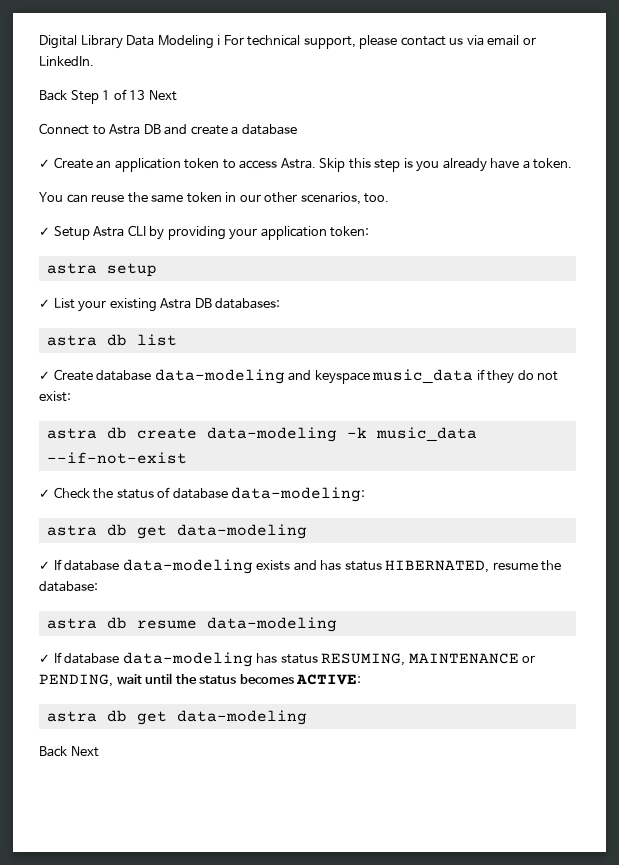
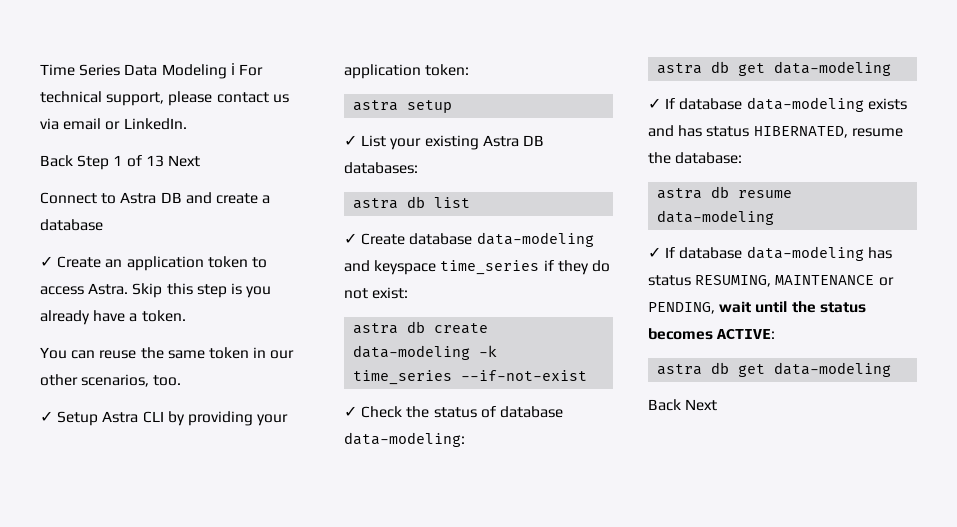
- Digital Library Data Modeling ℹ For technical support, please contact us via email or LinkedIn.
+ Time Series Data Modeling ℹ For technical support, please contact us via email or LinkedIn.
- ✓ Create database data-modeling and keyspace music_data if they do not exist:
+ ✓ Create database data-modeling and keyspace time_series if they do not exist:
- astra db create data-modeling -k music_data --if-not-exist
+ astra db create data-modeling -k time_series --if-not-exist

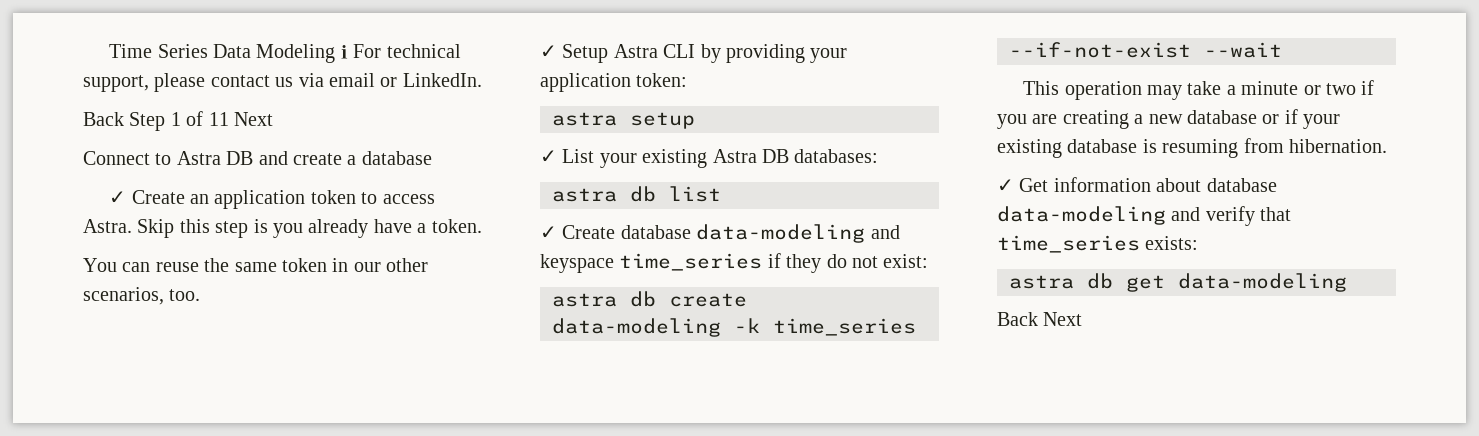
- Back Step 1 of 13 Next
+ Back Step 1 of 11 Next
- astra db create data-modeling -k time_series --if-not-exist
- ✓ Check the status of database data-modeling:
- astra db get data-modeling
- ✓ If database data-modeling exists and has status HIBERNATED, resume the database:
- astra db resume data-modeling
- ✓ If database data-modeling has status RESUMING, MAINTENANCE or PENDING, wait until the status becomes ACTIVE:
+ astra db create data-modeling -k time_series --if-not-exist --wait
+ This operation may take a minute or two if you are creating a new database or if your existing database is resuming from hibernation.
+ ✓ Get information about database data-modeling and verify that time_series exists:

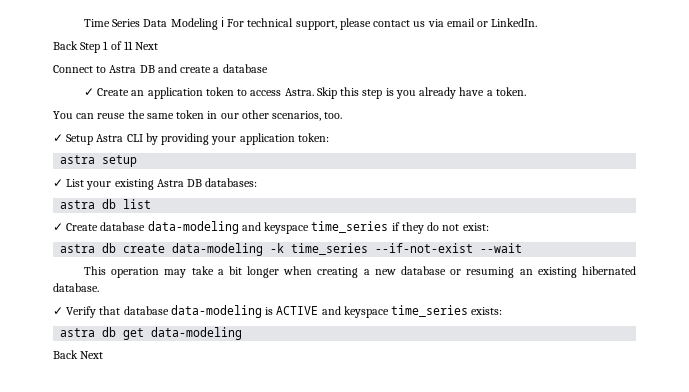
- This operation may take a minute or two if you are creating a new database or if your existing database is resuming from hibernation.
- ✓ Get information about database data-modeling and verify that time_series exists:
+ This operation may take a bit longer when creating a new database or resuming an existing hibernated database.
+ ✓ Verify that database data-modeling is ACTIVE and keyspace time_series exists:

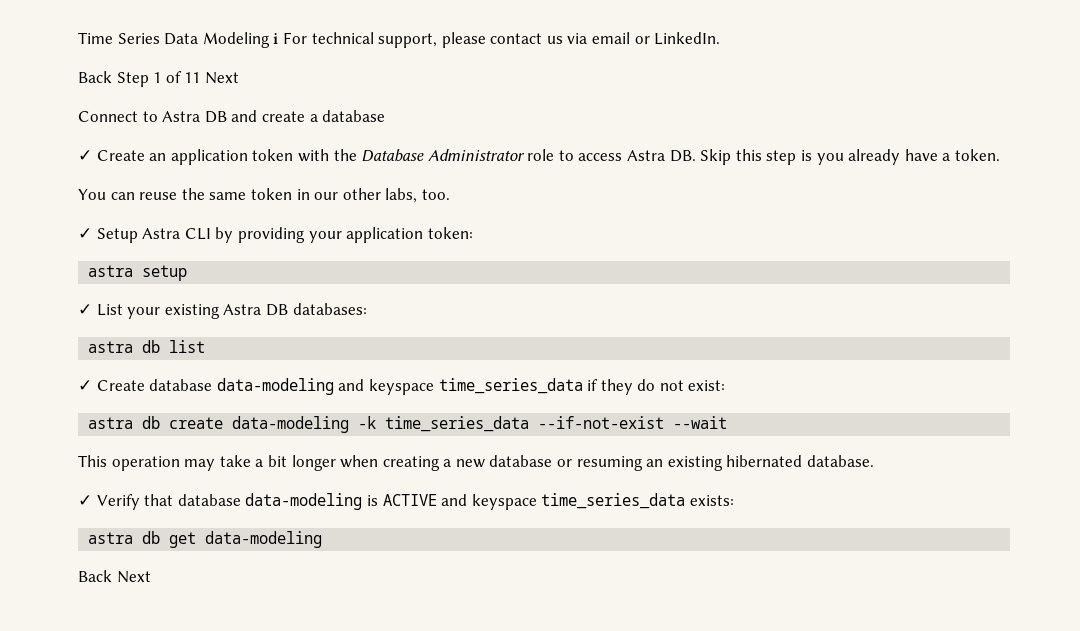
- ✓ Create an application token to access Astra. Skip this step is you already have a token.
+ ✓ Create an application token with the Database Administrator role to access Astra DB. Skip this step is you already have a token.
- You can reuse the same token in our other scenarios, too.
+ You can reuse the same token in our other labs, too.
- ✓ Create database data-modeling and keyspace time_series if they do not exist:
+ ✓ Create database data-modeling and keyspace time_series_data if they do not exist:
- astra db create data-modeling -k time_series --if-not-exist --wait
+ astra db create data-modeling -k time_series_data --if-not-exist --wait
- ✓ Verify that database data-modeling is ACTIVE and keyspace time_series exists:
+ ✓ Verify that database data-modeling is ACTIVE and keyspace time_series_data exists:

